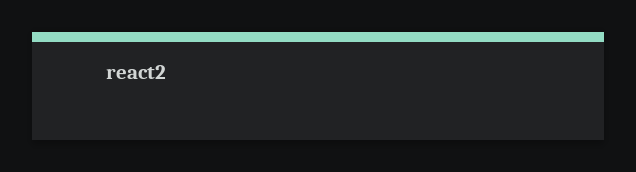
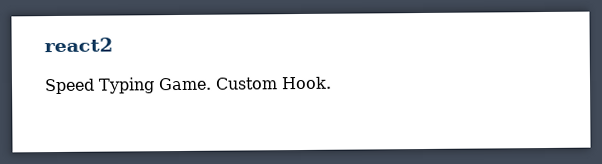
+ Speed Typing Game. Custom Hook.

